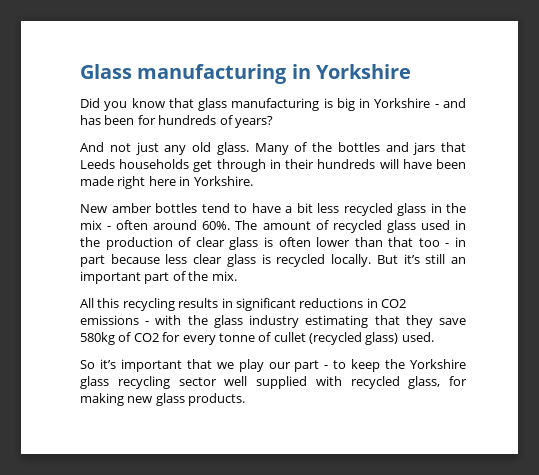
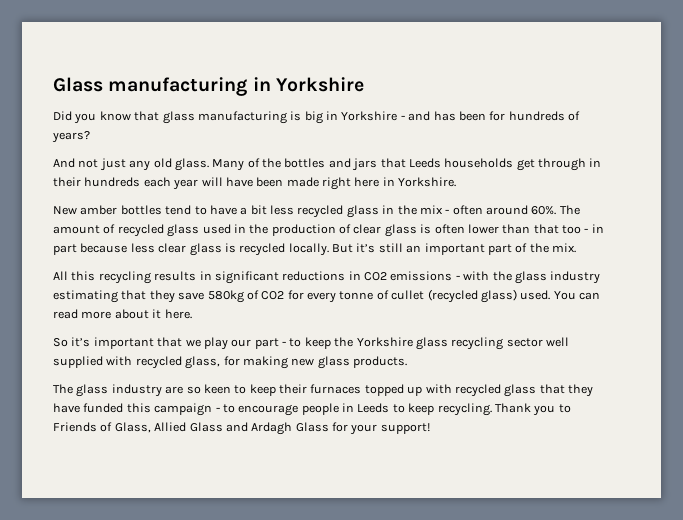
- Many of the bottles and jars that Leeds households get through in their hundreds will have been made right here in Yorkshire.
+ Many of the bottles and jars that Leeds households get through in their hundreds each year will have been made right here in Yorkshire.
+ You can read more about it here.
+ The glass industry are so keen to keep their furnaces topped up with recycled glass that they have funded this campaign - to encourage people in Leeds to keep recycling. Thank you to Friends of Glass, Allied Glass and Ardagh Glass for your support!

